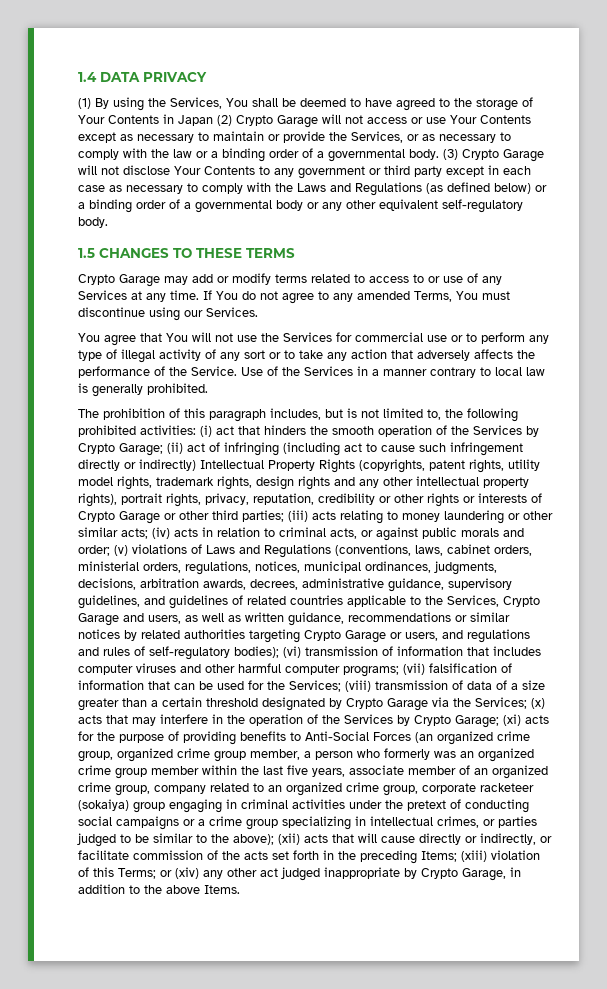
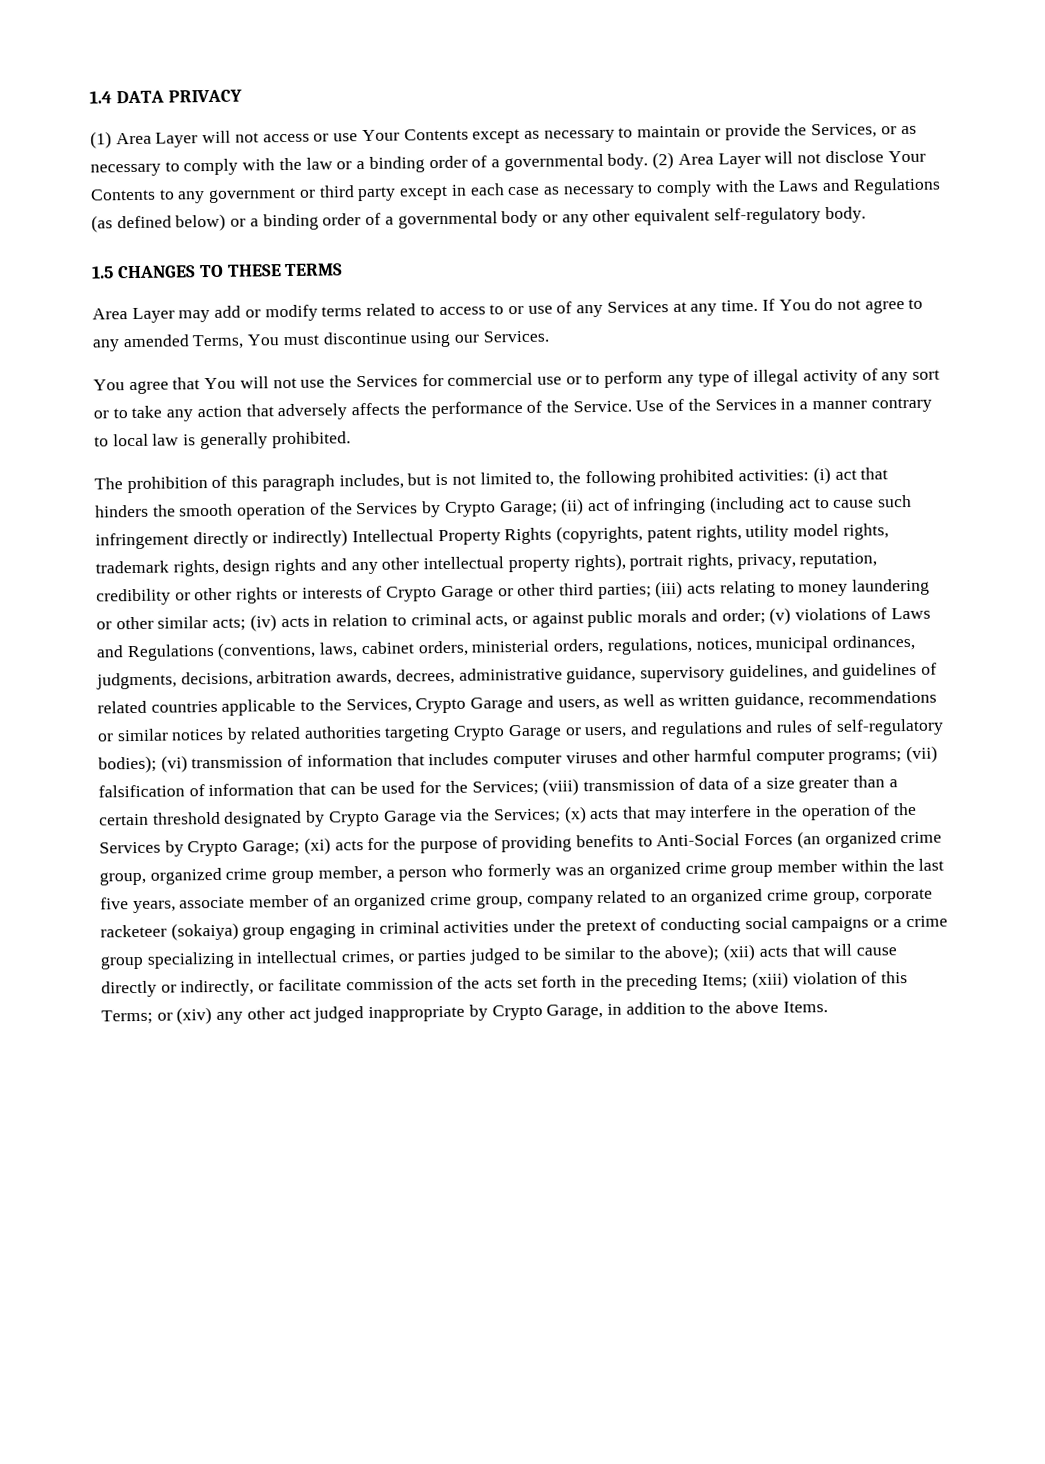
- (1) By using the Services, You shall be deemed to have agreed to the storage of Your Contents in Japan (2) Crypto Garage will not access or use Your Contents except as necessary to maintain or provide the Services, or as necessary to comply with the law or a binding order of a governmental body.
+ (1) Area Layer will not access or use Your Contents except as necessary to maintain or provide the Services, or as necessary to comply with the law or a binding order of a governmental body.
- (3) Crypto Garage will not disclose Your Contents to any government or third party except in each case as necessary to comply with the Laws and Regulations (as defined below) or a binding order of a governmental body or any other equivalent self-regulatory body.
+ (2) Area Layer will not disclose Your Contents to any government or third party except in each case as necessary to comply with the Laws and Regulations (as defined below) or a binding order of a governmental body or any other equivalent self-regulatory body.
- Crypto Garage may add or modify terms related to access to or use of any Services at any time.
+ Area Layer may add or modify terms related to access to or use of any Services at any time.

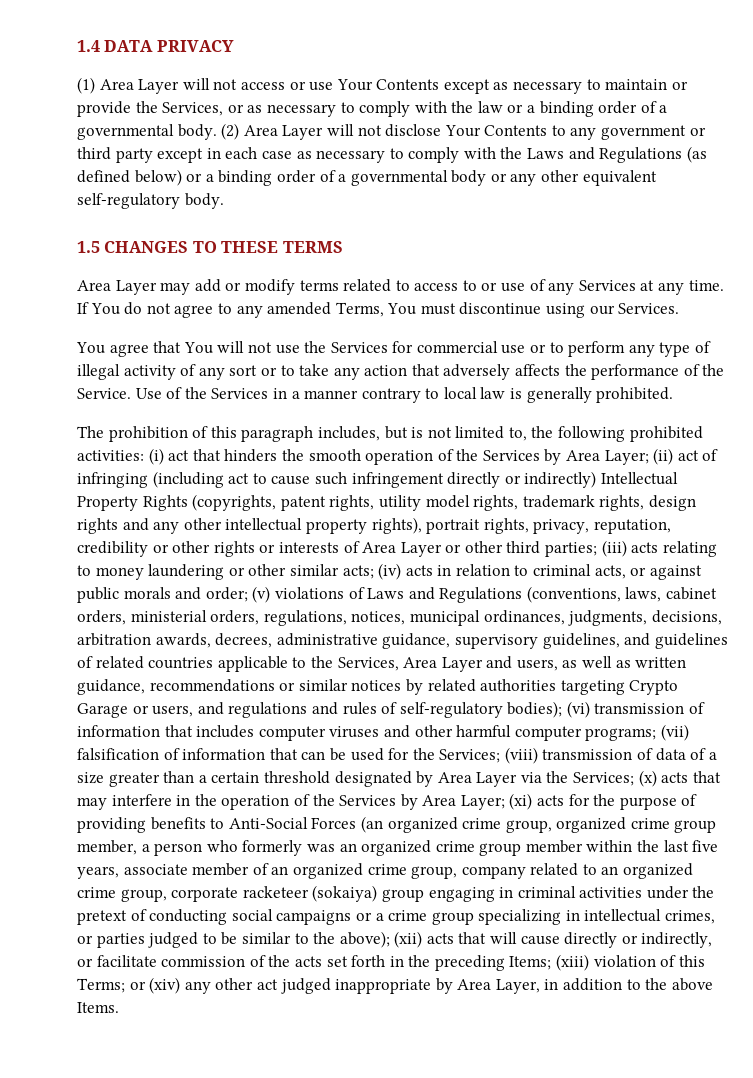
- (i) act that hinders the smooth operation of the Services by Crypto Garage;
+ (i) act that hinders the smooth operation of the Services by Area Layer;
- (ii) act of infringing (including act to cause such infringement directly or indirectly) Intellectual Property Rights (copyrights, patent rights, utility model rights, trademark rights, design rights and any other intellectual property rights), portrait rights, privacy, reputation, credibility or other rights or interests of Crypto Garage or other third parties;
+ (ii) act of infringing (including act to cause such infringement directly or indirectly) Intellectual Property Rights (copyrights, patent rights, utility model rights, trademark rights, design rights and any other intellectual property rights), portrait rights, privacy, reputation, credibility or other rights or interests of Area Layer or other third parties;
- (v) violations of Laws and Regulations (conventions, laws, cabinet orders, ministerial orders, regulations, notices, municipal ordinances, judgments, decisions, arbitration awards, decrees, administrative guidance, supervisory guidelines, and guidelines of related countries applicable to the Services, Crypto Garage and users, as well as written guidance, recommendations or similar notices by related authorities targeting Crypto Garage or users, and regulations and rules of self-regulatory bodies);
+ (v) violations of Laws and Regulations (conventions, laws, cabinet orders, ministerial orders, regulations, notices, municipal ordinances, judgments, decisions, arbitration awards, decrees, administrative guidance, supervisory guidelines, and guidelines of related countries applicable to the Services, Area Layer and users, as well as written guidance, recommendations or similar notices by related authorities targeting Crypto Garage or users, and regulations and rules of self-regulatory bodies);
- (viii) transmission of data of a size greater than a certain threshold designated by Crypto Garage via the Services;
+ (viii) transmission of data of a size greater than a certain threshold designated by Area Layer via the Services;
- (x) acts that may interfere in the operation of the Services by Crypto Garage;
+ (x) acts that may interfere in the operation of the Services by Area Layer;
- or (xiv) any other act judged inappropriate by Crypto Garage, in addition to the above Items.
+ or (xiv) any other act judged inappropriate by Area Layer, in addition to the above Items.

